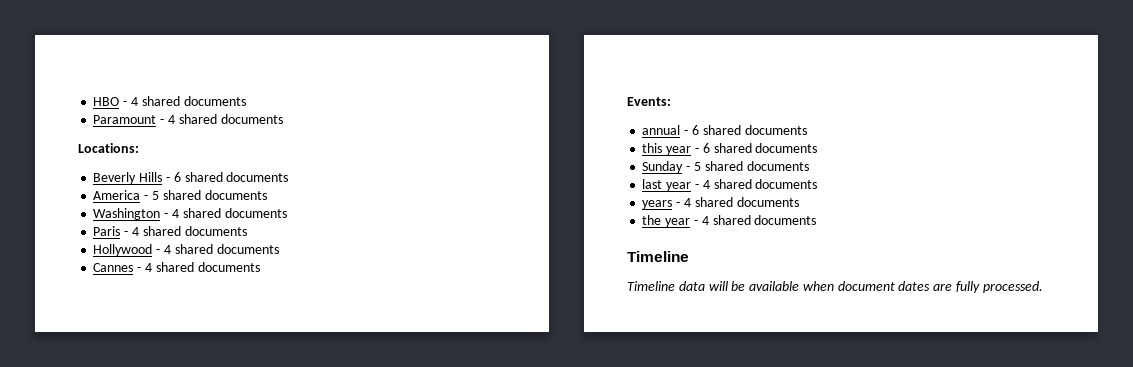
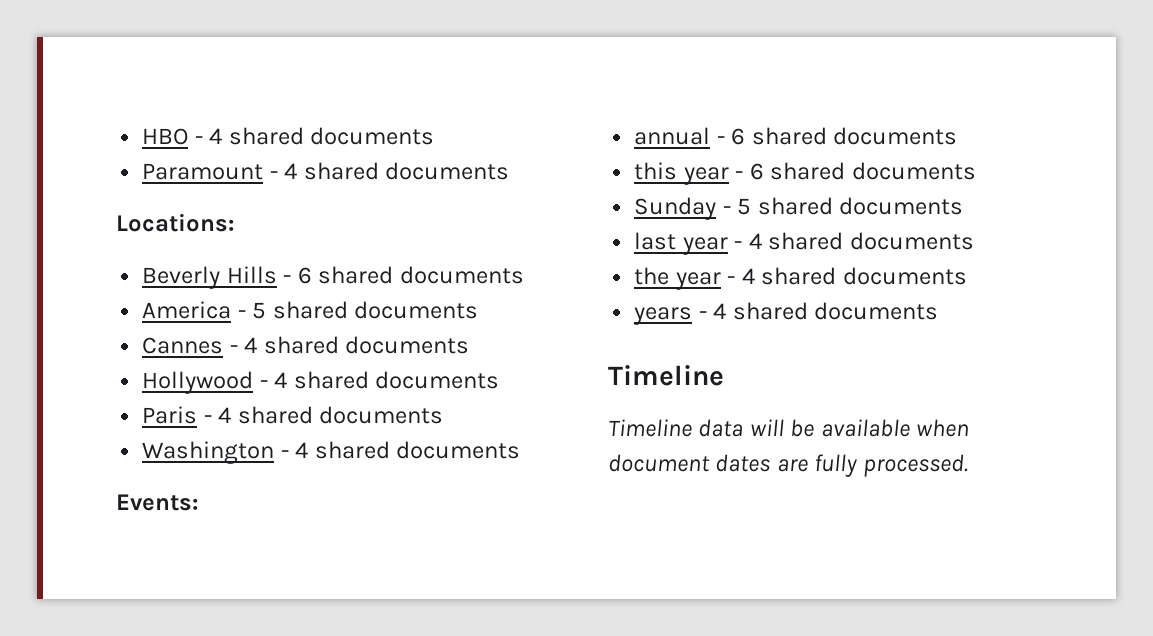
- Washington - 4 shared documents
+ Cannes - 4 shared documents
+ Hollywood - 4 shared documents
- Hollywood - 4 shared documents
- Cannes - 4 shared documents
+ Washington - 4 shared documents
+ the year - 4 shared documents
  years - 4 shared documents
- the year - 4 shared documents

